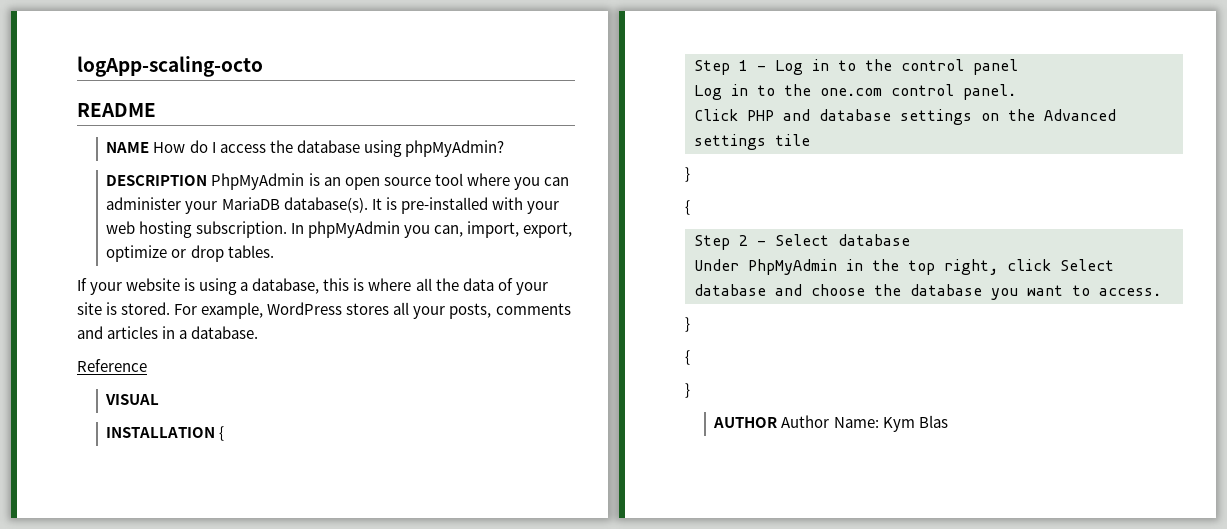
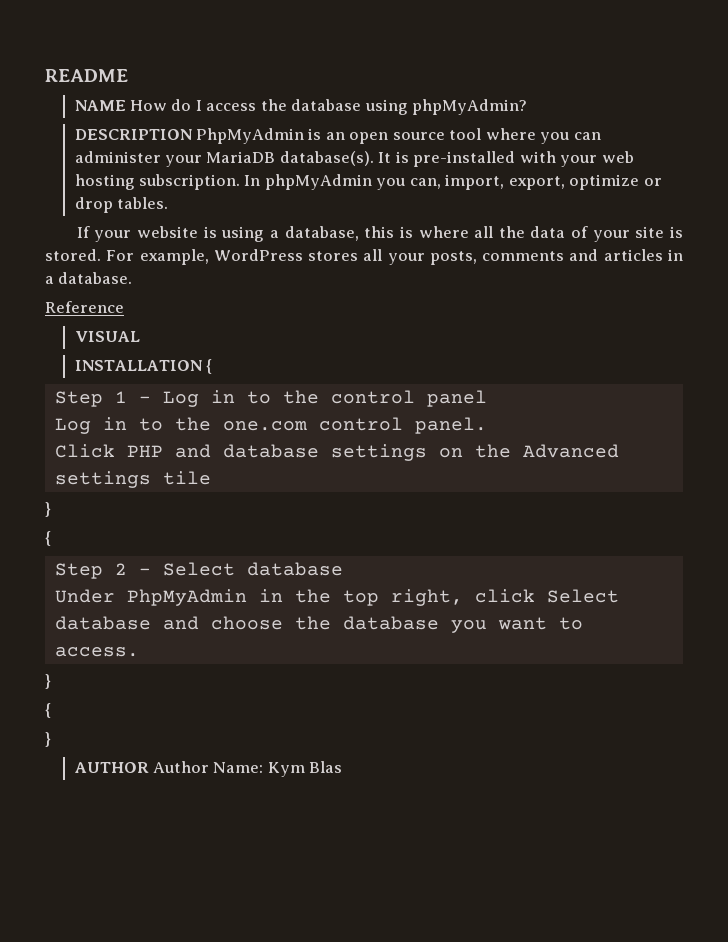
- logApp-scaling-octo

